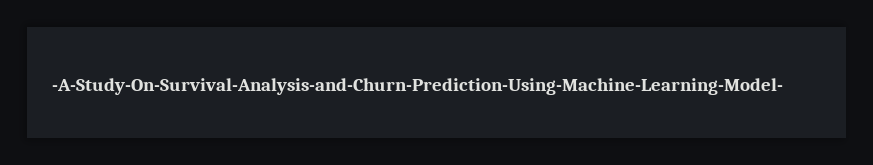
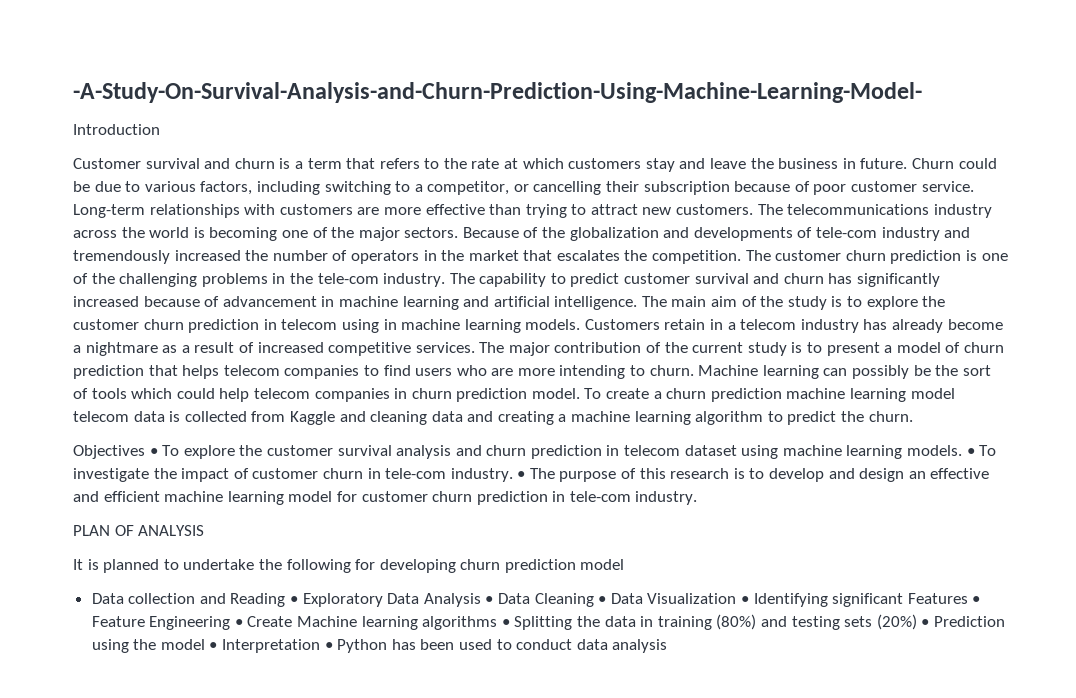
+ Introduction
+ Customer survival and churn is a term that refers to the rate at which customers stay and leave the business in future. Churn could be due to various factors, including switching to a competitor, or cancelling their subscription because of poor customer service. Long-term relationships with customers are more effective than trying to attract new customers. The telecommunications industry across the world is becoming one of the major sectors. Because of the globalization and developments of tele-com industry and tremendously increased the number of operators in the market that escalates the competition. The customer churn prediction is one of the challenging problems in the tele-com industry. The capability to predict customer survival and churn has significantly increased because of advancement in machine learning and artificial intelligence. The main aim of the study is to explore the customer churn prediction in telecom using in machine learning models. Customers retain in a telecom industry has already become a nightmare as a result of increased competitive services. The major contribution of the current study is to present a model of churn prediction that helps telecom companies to find users who are more intending to churn. Machine learning can possibly be the sort of tools which could help telecom companies in churn prediction model. To create a churn prediction machine learning model telecom data is collected from Kaggle and cleaning data and creating a machine learning algorithm to predict the churn.
+ Objectives • To explore the customer survival analysis and churn prediction in telecom dataset using machine learning models. • To investigate the impact of customer churn in tele-com industry. • The purpose of this research is to develop and design an effective and efficient machine learning model for customer churn prediction in tele-com industry.
+ PLAN OF ANALYSIS
+ It is planned to undertake the following for developing churn prediction model
+ Data collection and Reading • Exploratory Data Analysis • Data Cleaning • Data Visualization • Identifying significant Features • Feature Engineering • Create Machine learning algorithms • Splitting the data in training (80%) and testing sets (20%) • Prediction using the model • Interpretation • Python has been used to conduct data analysis

